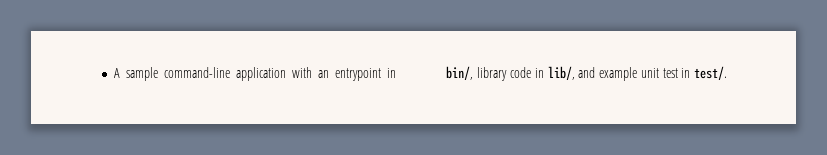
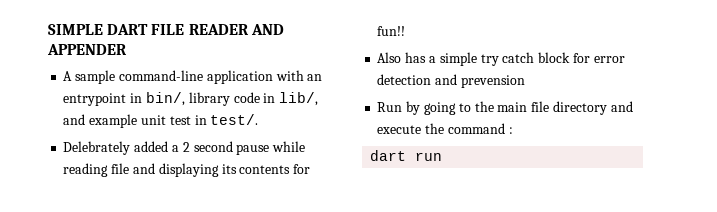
+ SIMPLE DART FILE READER AND APPENDER
+ Delebrately added a 2 second pause while reading file and displaying its contents for fun!!
+ Also has a simple try catch block for error detection and prevension
+ Run by going to the main file directory and execute the command :
+ dart run

